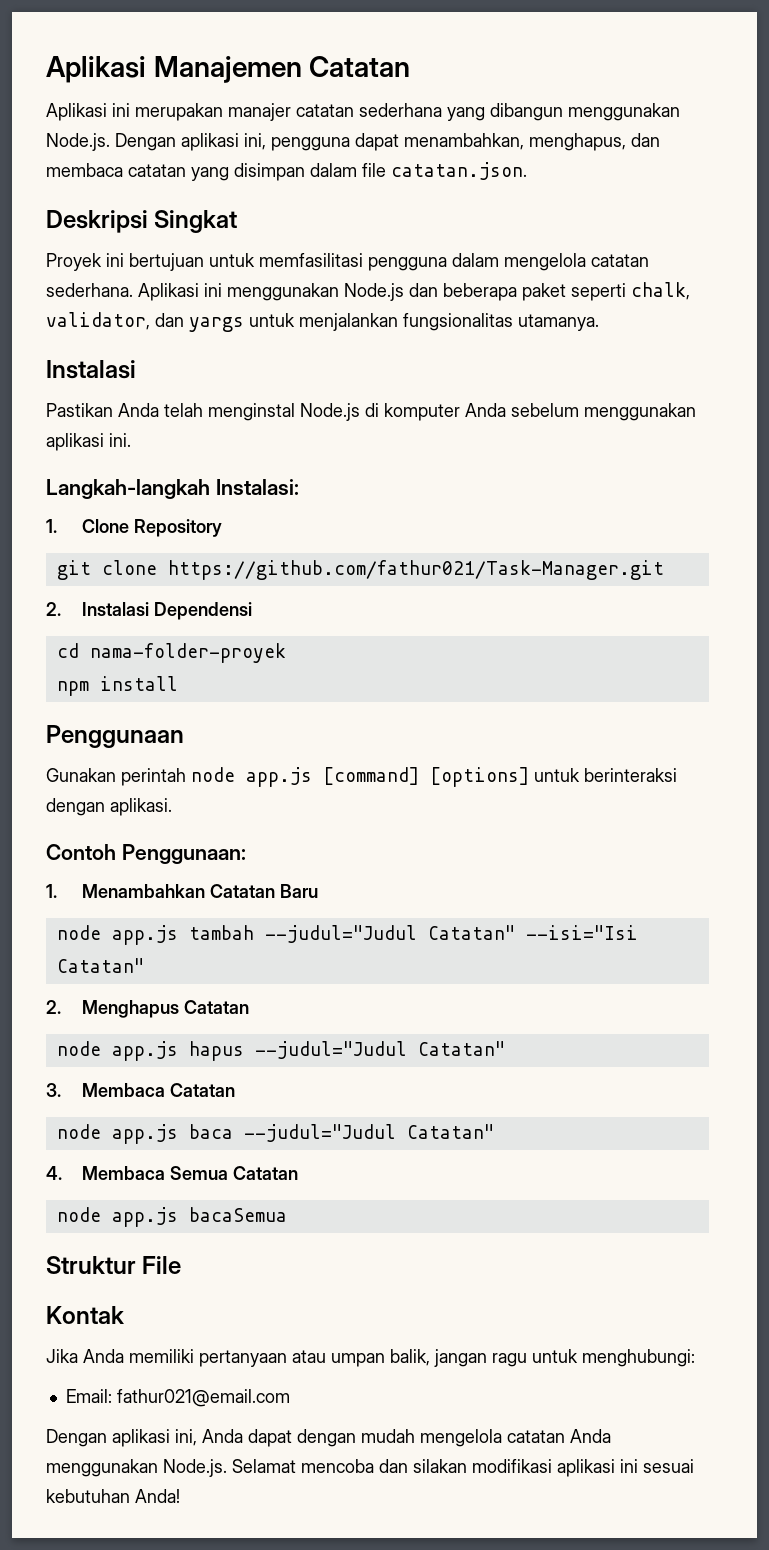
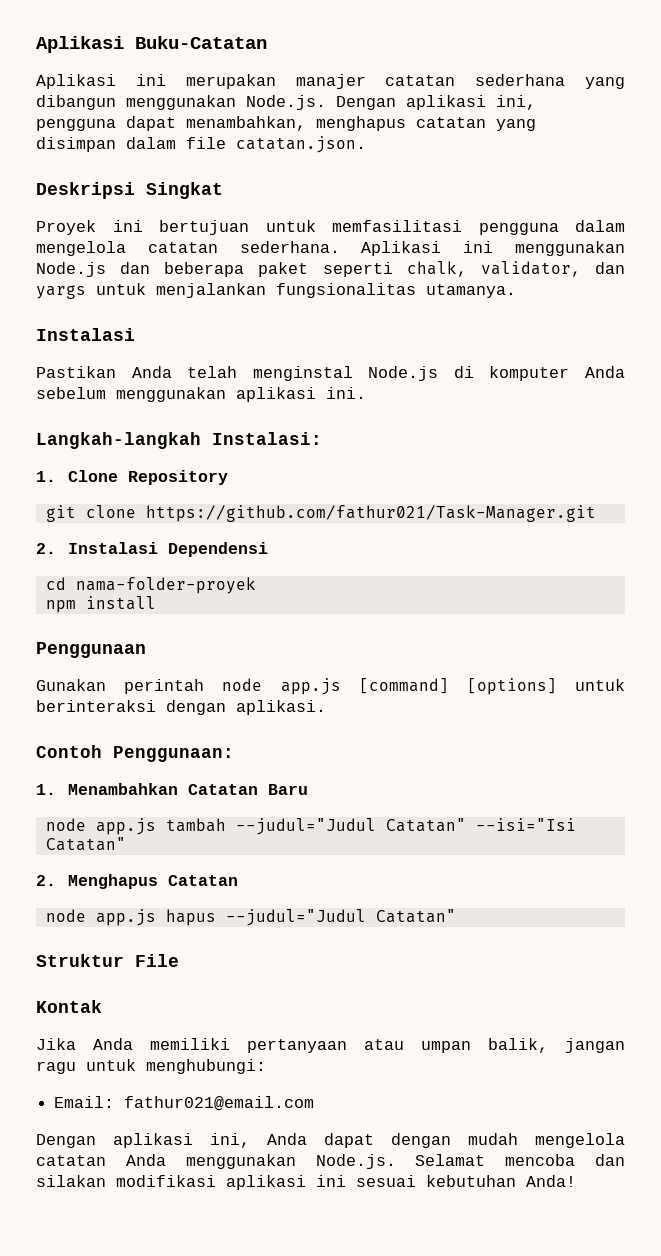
- Aplikasi Manajemen Catatan
+ Aplikasi Buku-Catatan
- Aplikasi ini merupakan manajer catatan sederhana yang dibangun menggunakan Node.js. Dengan aplikasi ini, pengguna dapat menambahkan, menghapus, dan membaca catatan yang disimpan dalam file catatan.json.
+ Aplikasi ini merupakan manajer catatan sederhana yang dibangun menggunakan Node.js. Dengan aplikasi ini, pengguna dapat menambahkan, menghapus catatan yang disimpan dalam file catatan.json.
- 3. Membaca Catatan
- node app.js baca --judul="Judul Catatan"
- 4. Membaca Semua Catatan
- node app.js bacaSemua

